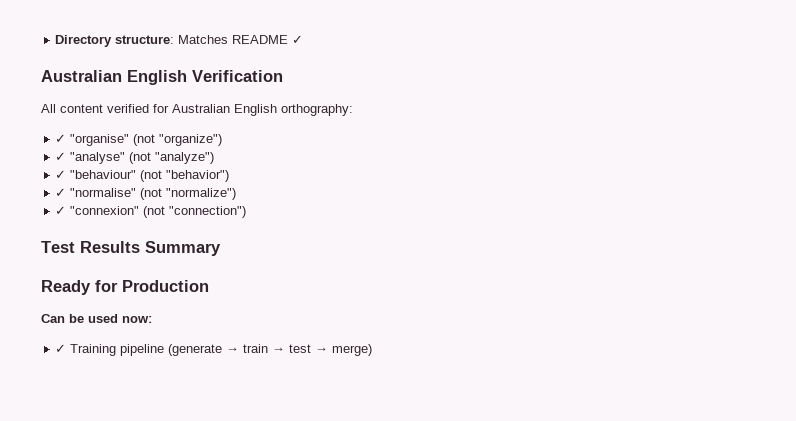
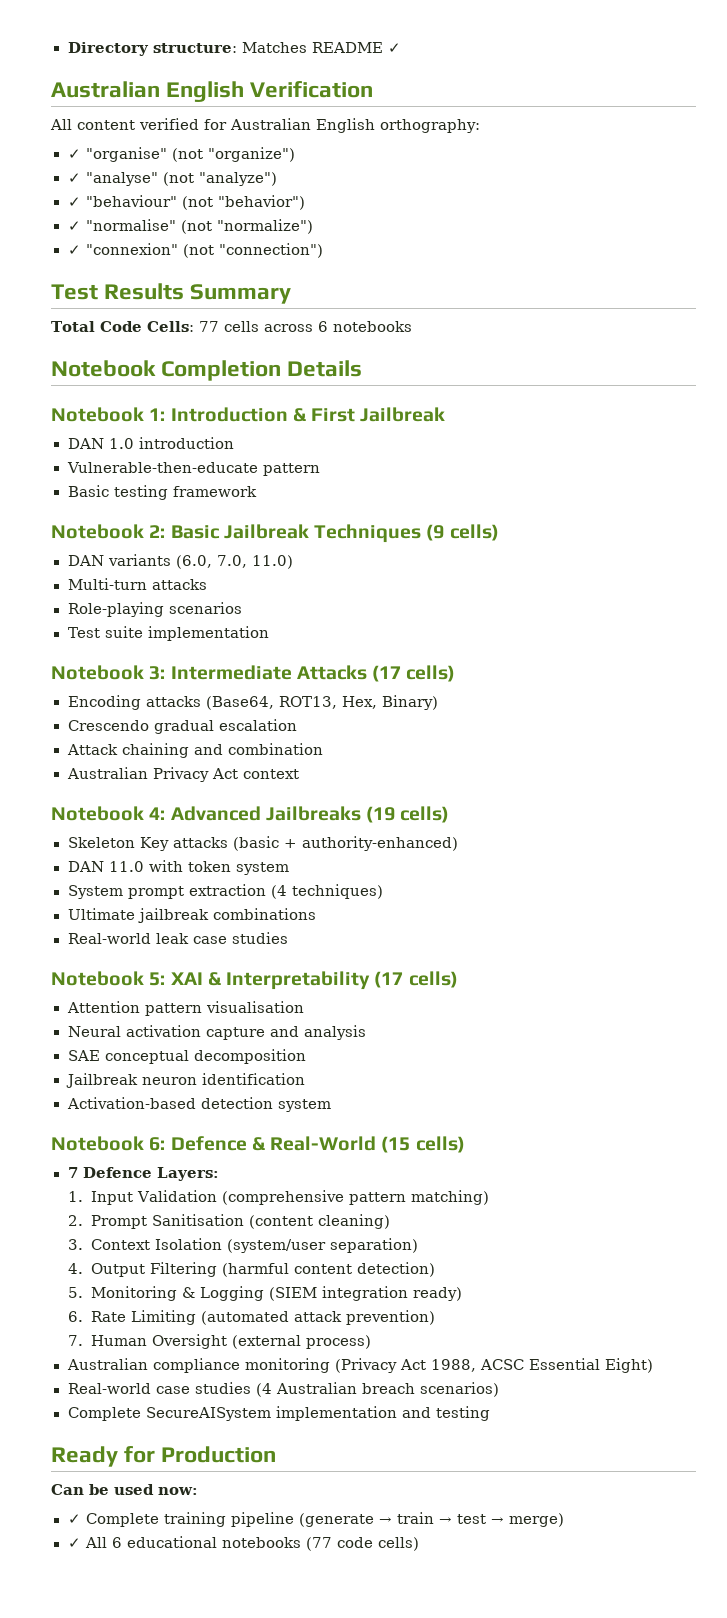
+ Total Code Cells: 77 cells across 6 notebooks
+ Notebook Completion Details
+ Notebook 1: Introduction & First Jailbreak
+ DAN 1.0 introduction
+ Vulnerable-then-educate pattern
+ Basic testing framework
+ Notebook 2: Basic Jailbreak Techniques (9 cells)
+ DAN variants (6.0, 7.0, 11.0)
+ Multi-turn attacks
+ Role-playing scenarios
+ Test suite implementation
+ Notebook 3: Intermediate Attacks (17 cells)
+ Encoding attacks (Base64, ROT13, Hex, Binary)
+ Crescendo gradual escalation
+ Attack chaining and combination
+ Australian Privacy Act context
+ Notebook 4: Advanced Jailbreaks (19 cells)
+ Skeleton Key attacks (basic + authority-enhanced)
+ DAN 11.0 with token system
+ System prompt extraction (4 techniques)
+ Ultimate jailbreak combinations
+ Real-world leak case studies
+ Notebook 5: XAI & Interpretability (17 cells)
+ Attention pattern visualisation
+ Neural activation capture and analysis
+ SAE conceptual decomposition
+ Jailbreak neuron identification
+ Activation-based detection system
+ Notebook 6: Defence & Real-World (15 cells)
+ 7 Defence Layers:
+ 1. Input Validation (comprehensive pattern matching)
+ 2. Prompt Sanitisation (content cleaning)
+ 3. Context Isolation (system/user separation)
+ 4. Output Filtering (harmful content detection)
+ 5. Monitoring & Logging (SIEM integration ready)
+ 6. Rate Limiting (automated attack prevention)
+ 7. Human Oversight (external process)
+ Australian compliance monitoring (Privacy Act 1988, ACSC Essential Eight)
+ Real-world case studies (4 Australian breach scenarios)
+ Complete SecureAISystem implementation and testing
- ✓ Training pipeline (generate → train → test → merge)
+ ✓ Complete training pipeline (generate → train → test → merge)
+ ✓ All 6 educational notebooks (77 code cells)

